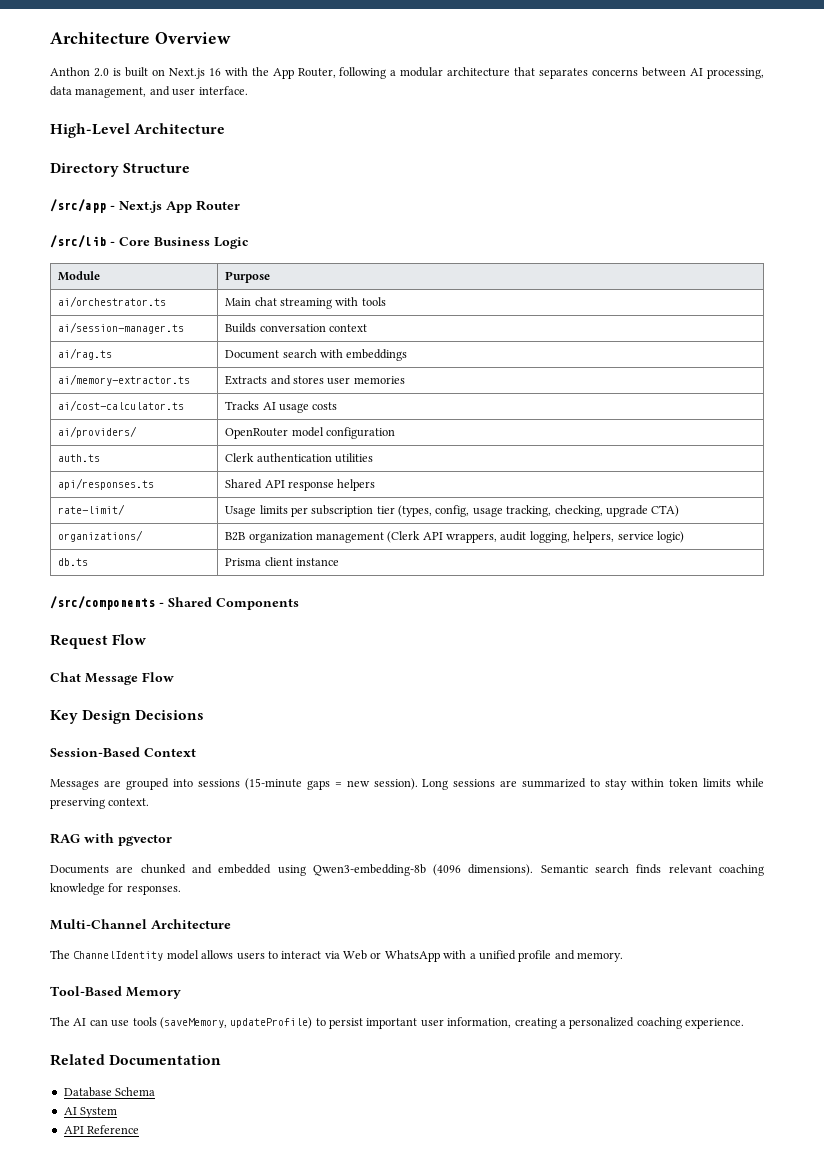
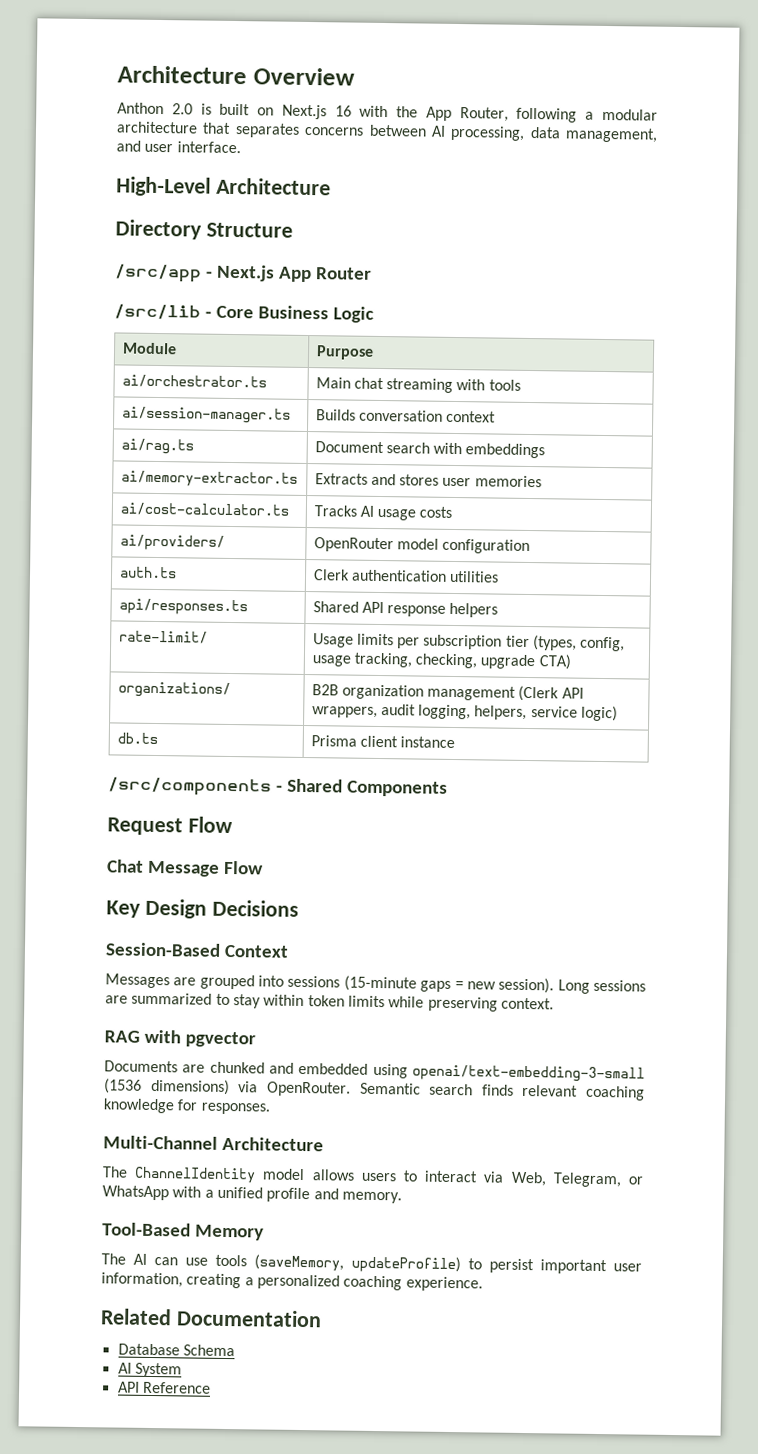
- Documents are chunked and embedded using Qwen3-embedding-8b (4096 dimensions).
+ Documents are chunked and embedded using openai/text-embedding-3-small (1536 dimensions) via OpenRouter.
- The ChannelIdentity model allows users to interact via Web or WhatsApp with a unified profile and memory.
+ The ChannelIdentity model allows users to interact via Web, Telegram, or WhatsApp with a unified profile and memory.

